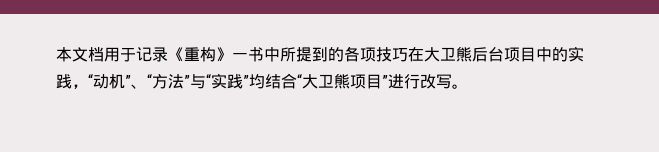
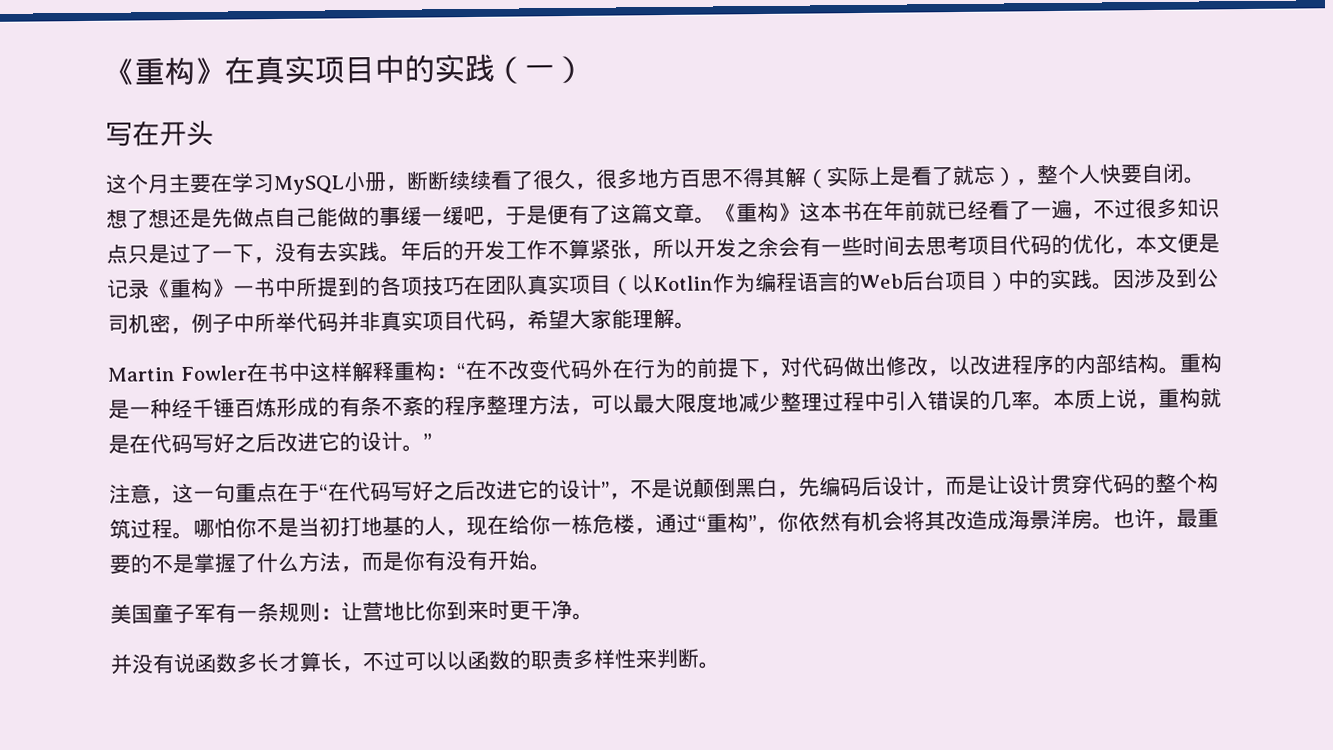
- 本文档用于记录《重构》一书中所提到的各项技巧在大卫熊后台项目中的实践，“动机”、“方法”与“实践”均结合“大卫熊项目”进行改写。
+ 《重构》在真实项目中的实践（一）
+ 写在开头
+ 这个月主要在学习MySQL小册，断断续续看了很久，很多地方百思不得其解（实际上是看了就忘），整个人快要自闭。想了想还是先做点自己能做的事缓一缓吧，于是便有了这篇文章。《重构》这本书在年前就已经看了一遍，不过很多知识点只是过了一下，没有去实践。年后的开发工作不算紧张，所以开发之余会有一些时间去思考项目代码的优化，本文便是记录《重构》一书中所提到的各项技巧在团队真实项目（以Kotlin作为编程语言的Web后台项目）中的实践。因涉及到公司机密，例子中所举代码并非真实项目代码，希望大家能理解。
+ Martin Fowler在书中这样解释重构：“在不改变代码外在行为的前提下，对代码做出修改，以改进程序的内部结构。重构是一种经千锤百炼形成的有条不紊的程序整理方法，可以最大限度地减少整理过程中引入错误的几率。本质上说，重构就是在代码写好之后改进它的设计。”
+ 注意，这一句重点在于“在代码写好之后改进它的设计”，不是说颠倒黑白，先编码后设计，而是让设计贯穿代码的整个构筑过程。哪怕你不是当初打地基的人，现在给你一栋危楼，通过“重构”，你依然有机会将其改造成海景洋房。也许，最重要的不是掌握了什么方法，而是你有没有开始。
+ 美国童子军有一条规则：让营地比你到来时更干净。
+ 并没有说函数多长才算长，不过可以以函数的职责多样性来判断。

